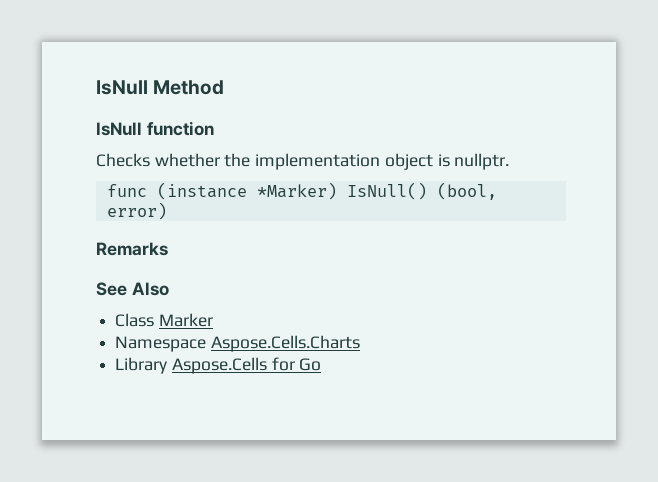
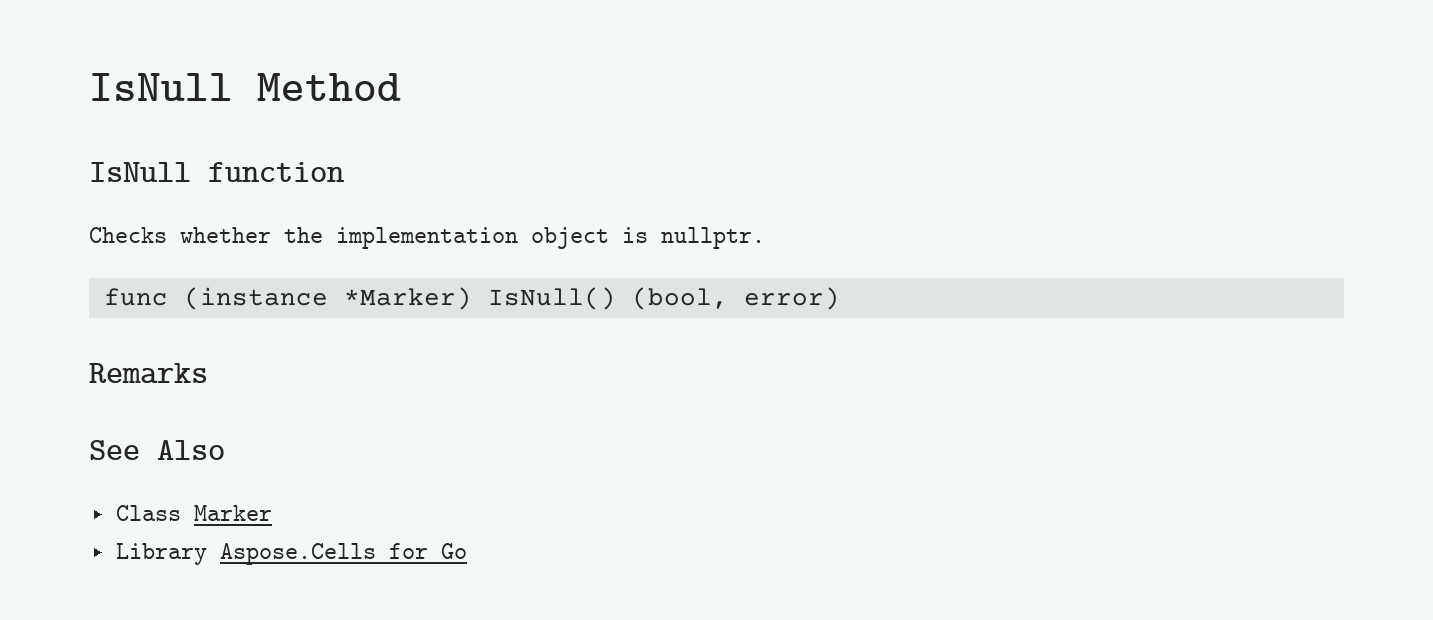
- Namespace Aspose.Cells.Charts

